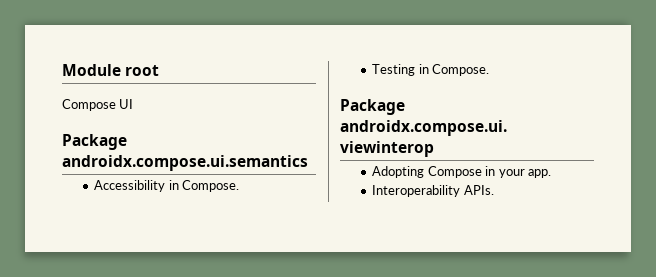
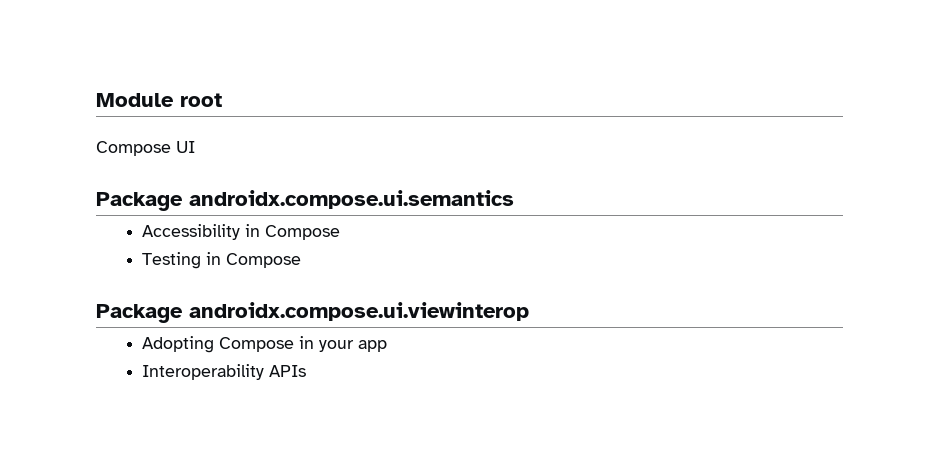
- Accessibility in Compose.
+ Accessibility in Compose
- Testing in Compose.
+ Testing in Compose
- Adopting Compose in your app.
+ Adopting Compose in your app
- Interoperability APIs.
+ Interoperability APIs

